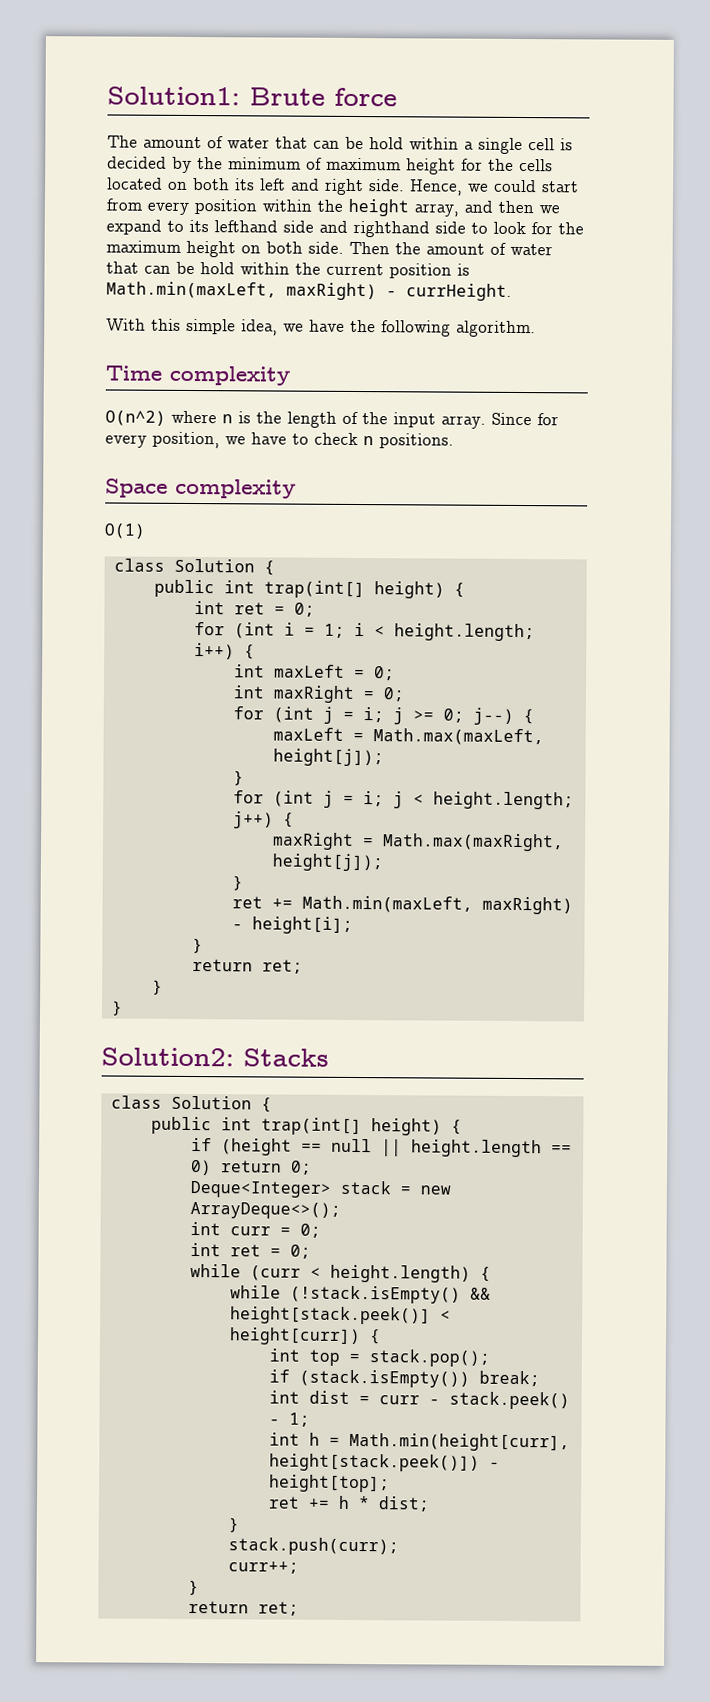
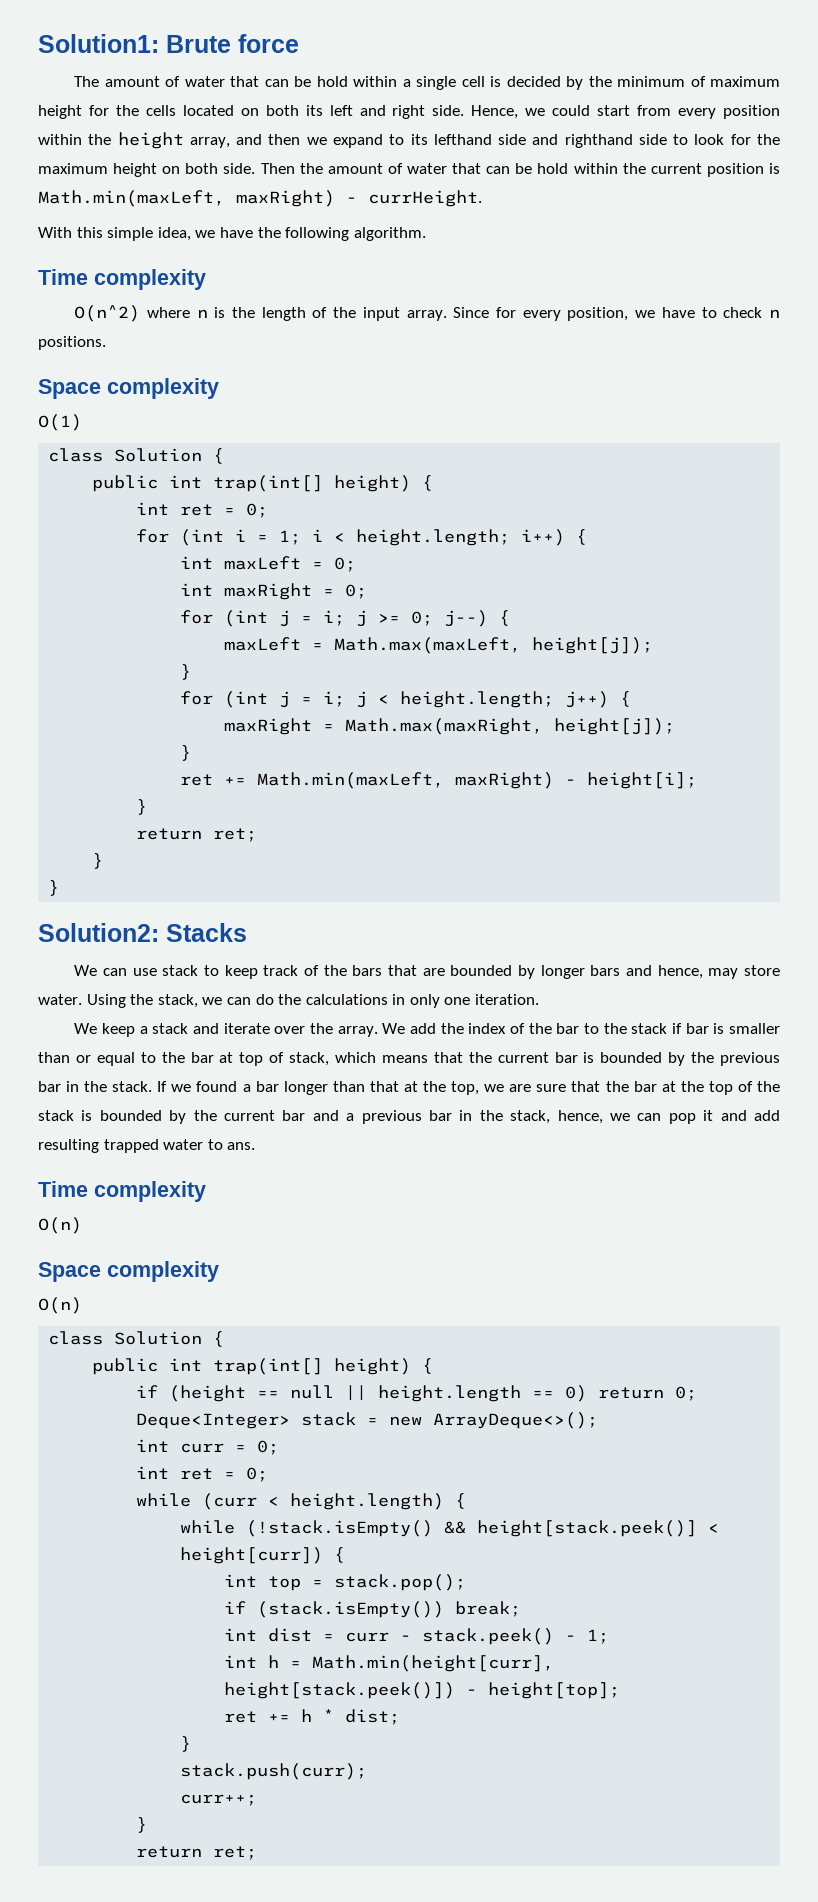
+ We can use stack to keep track of the bars that are bounded by longer bars and hence, may store water. Using the stack, we can do the calculations in only one iteration.
+ We keep a stack and iterate over the array. We add the index of the bar to the stack if bar is smaller than or equal to the bar at top of stack, which means that the current bar is bounded by the previous bar in the stack. If we found a bar longer than that at the top, we are sure that the bar at the top of the stack is bounded by the current bar and a previous bar in the stack, hence, we can pop it and add resulting trapped water to ans.
+ Time complexity
+ O(n)
+ Space complexity
+ O(n)

